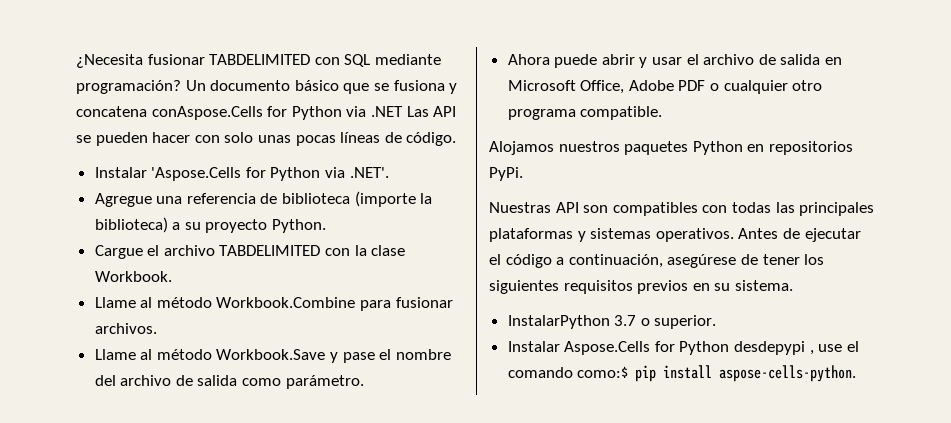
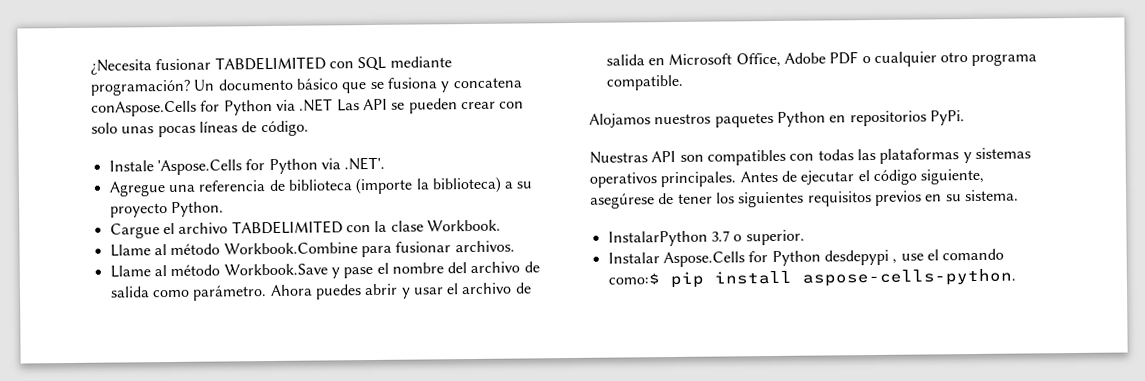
- Un documento básico que se fusiona y concatena conAspose.Cells for Python via .NET Las API se pueden hacer con solo unas pocas líneas de código.
+ Un documento básico que se fusiona y concatena conAspose.Cells for Python via .NET Las API se pueden crear con solo unas pocas líneas de código.
- Instalar 'Aspose.Cells for Python via .NET'.
+ Instale 'Aspose.Cells for Python via .NET'.
- Llame al método Workbook.Save y pase el nombre del archivo de salida como parámetro.
- Ahora puede abrir y usar el archivo de salida en Microsoft Office, Adobe PDF o cualquier otro programa compatible.
+ Llame al método Workbook.Save y pase el nombre del archivo de salida como parámetro. Ahora puedes abrir y usar el archivo de salida en Microsoft Office, Adobe PDF o cualquier otro programa compatible.
- Nuestras API son compatibles con todas las principales plataformas y sistemas operativos.
+ Nuestras API son compatibles con todas las plataformas y sistemas operativos principales.
- Antes de ejecutar el código a continuación, asegúrese de tener los siguientes requisitos previos en su sistema.
+ Antes de ejecutar el código siguiente, asegúrese de tener los siguientes requisitos previos en su sistema.

